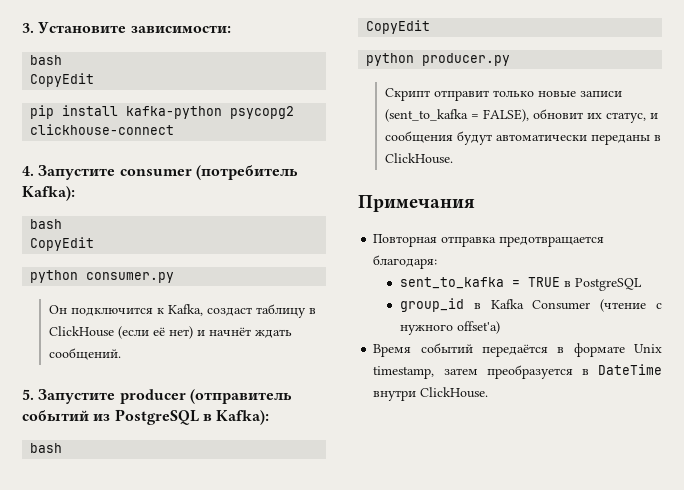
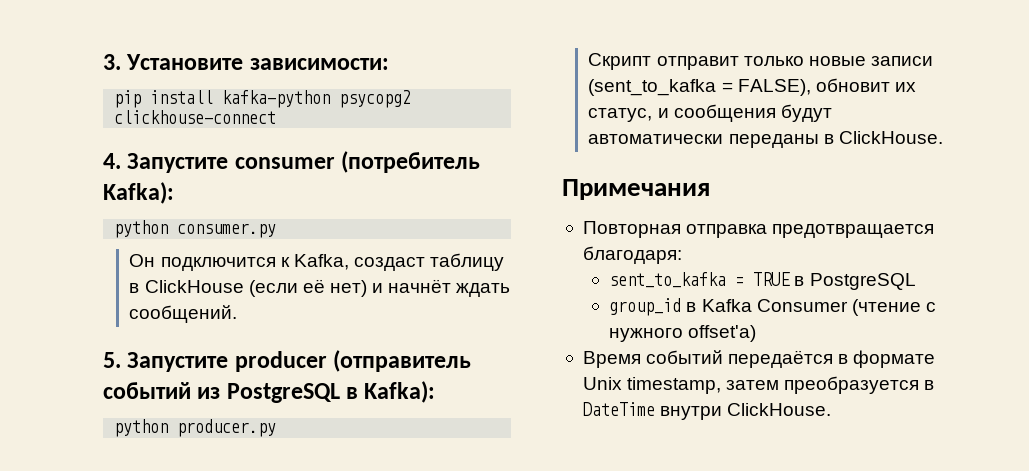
  3. Установите зависимости:
- bash
- CopyEdit
  4. Запустите consumer (потребитель Kafka):
- bash
- CopyEdit
  5. Запустите producer (отправитель событий из PostgreSQL в Kafka):
- bash
- CopyEdit

